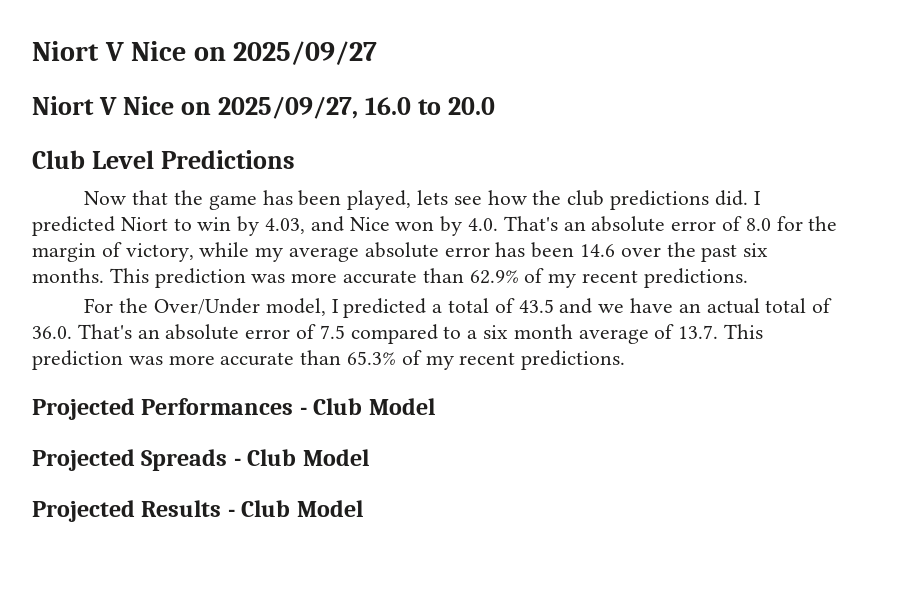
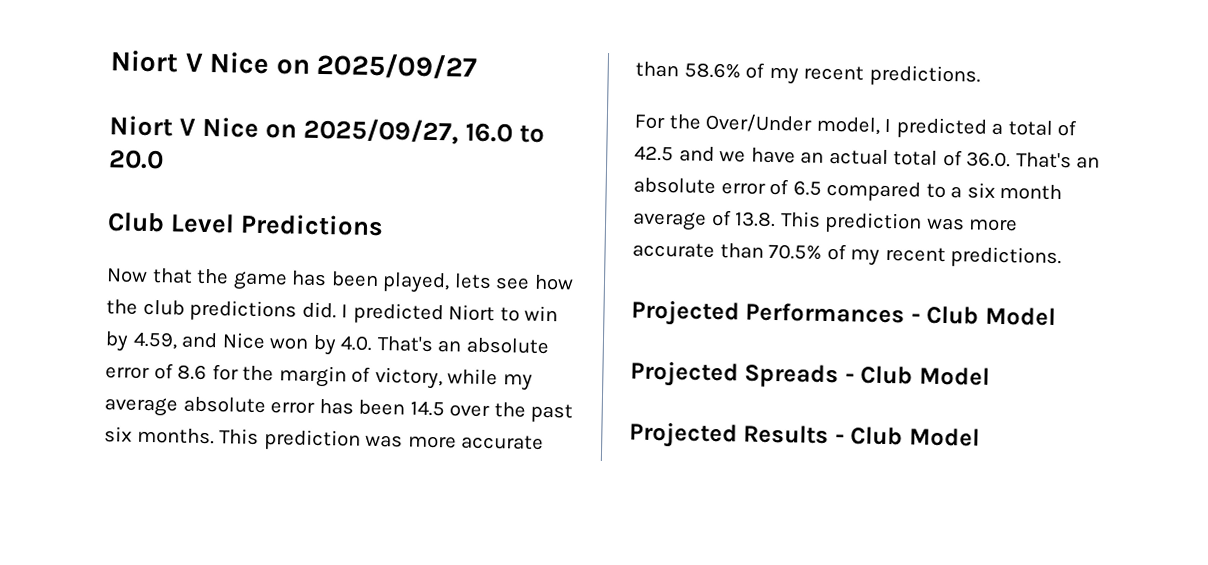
- I predicted Niort to win by 4.03, and Nice won by 4.0. That's an absolute error of 8.0 for the margin of victory, while my average absolute error has been 14.6 over the past six months.
+ I predicted Niort to win by 4.59, and Nice won by 4.0. That's an absolute error of 8.6 for the margin of victory, while my average absolute error has been 14.5 over the past six months.
- This prediction was more accurate than 62.9% of my recent predictions.
+ This prediction was more accurate than 58.6% of my recent predictions.
- For the Over/Under model, I predicted a total of 43.5 and we have an actual total of 36.0. That's an absolute error of 7.5 compared to a six month average of 13.7. This prediction was more accurate than 65.3% of my recent predictions.
+ For the Over/Under model, I predicted a total of 42.5 and we have an actual total of 36.0. That's an absolute error of 6.5 compared to a six month average of 13.8. This prediction was more accurate than 70.5% of my recent predictions.

